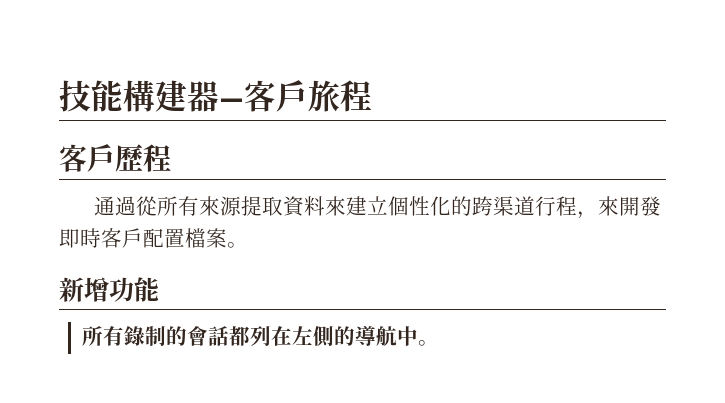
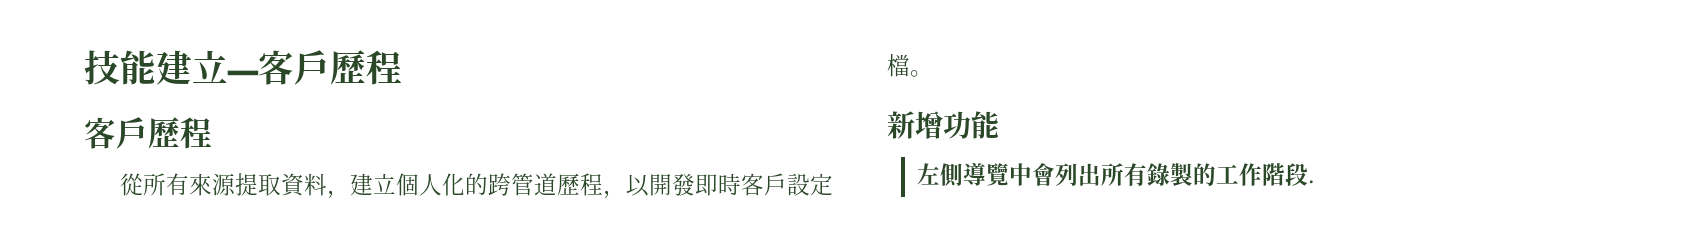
- 技能構建器—客戶旅程
+ 技能建立—客戶歷程
- 通過從所有來源提取資料來建立個性化的跨渠道行程，來開發即時客戶配置檔案。
+ 從所有來源提取資料，建立個人化的跨管道歷程，以開發即時客戶設定檔。
- 所有錄制的會話都列在左側的導航中。
+ 左側導覽中會列出所有錄製的工作階段.

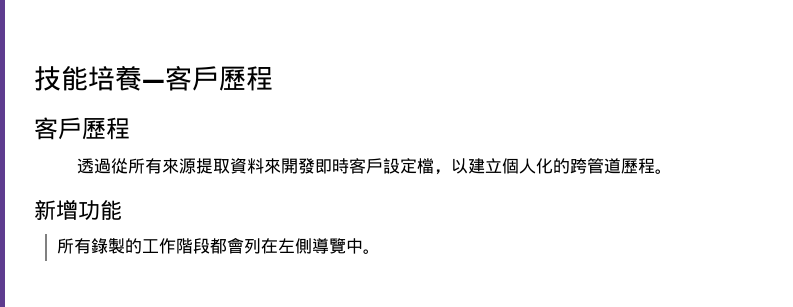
- 技能建立—客戶歷程
+ 技能培養—客戶歷程
- 從所有來源提取資料，建立個人化的跨管道歷程，以開發即時客戶設定檔。
+ 透過從所有來源提取資料來開發即時客戶設定檔，以建立個人化的跨管道歷程。
- 左側導覽中會列出所有錄製的工作階段.
+ 所有錄製的工作階段都會列在左側導覽中。

